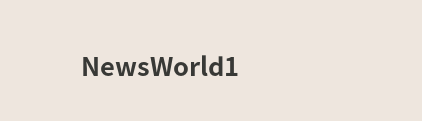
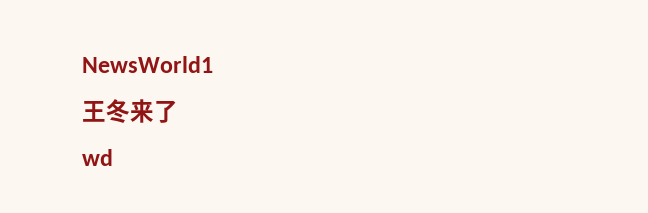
+ 王冬来了
+ wd

